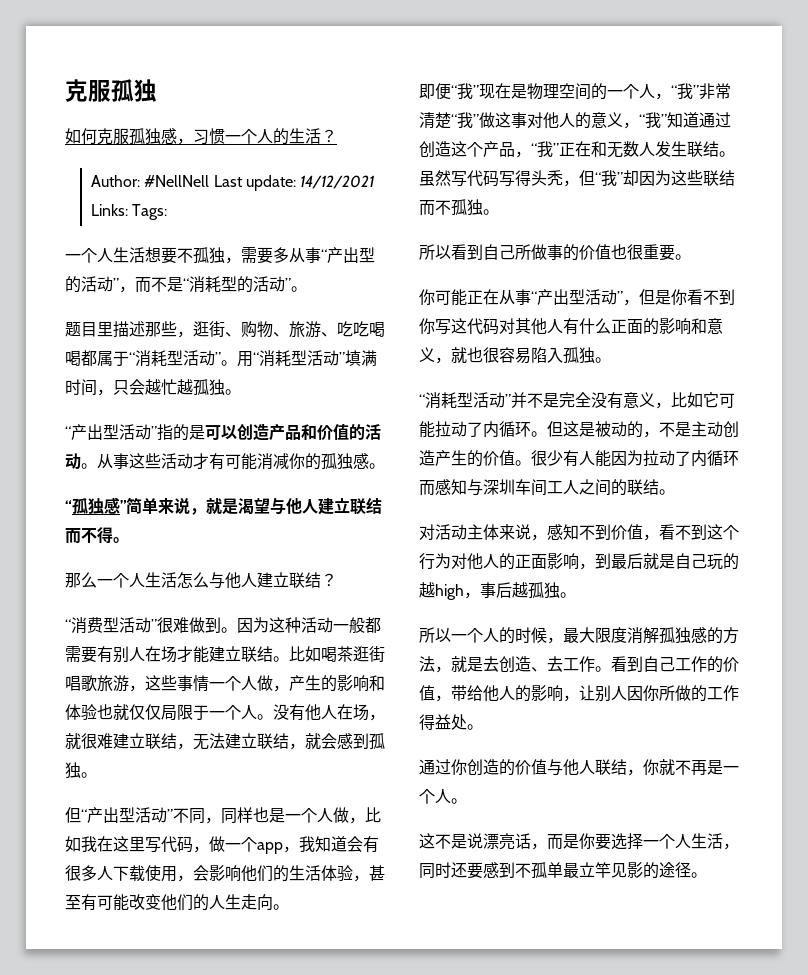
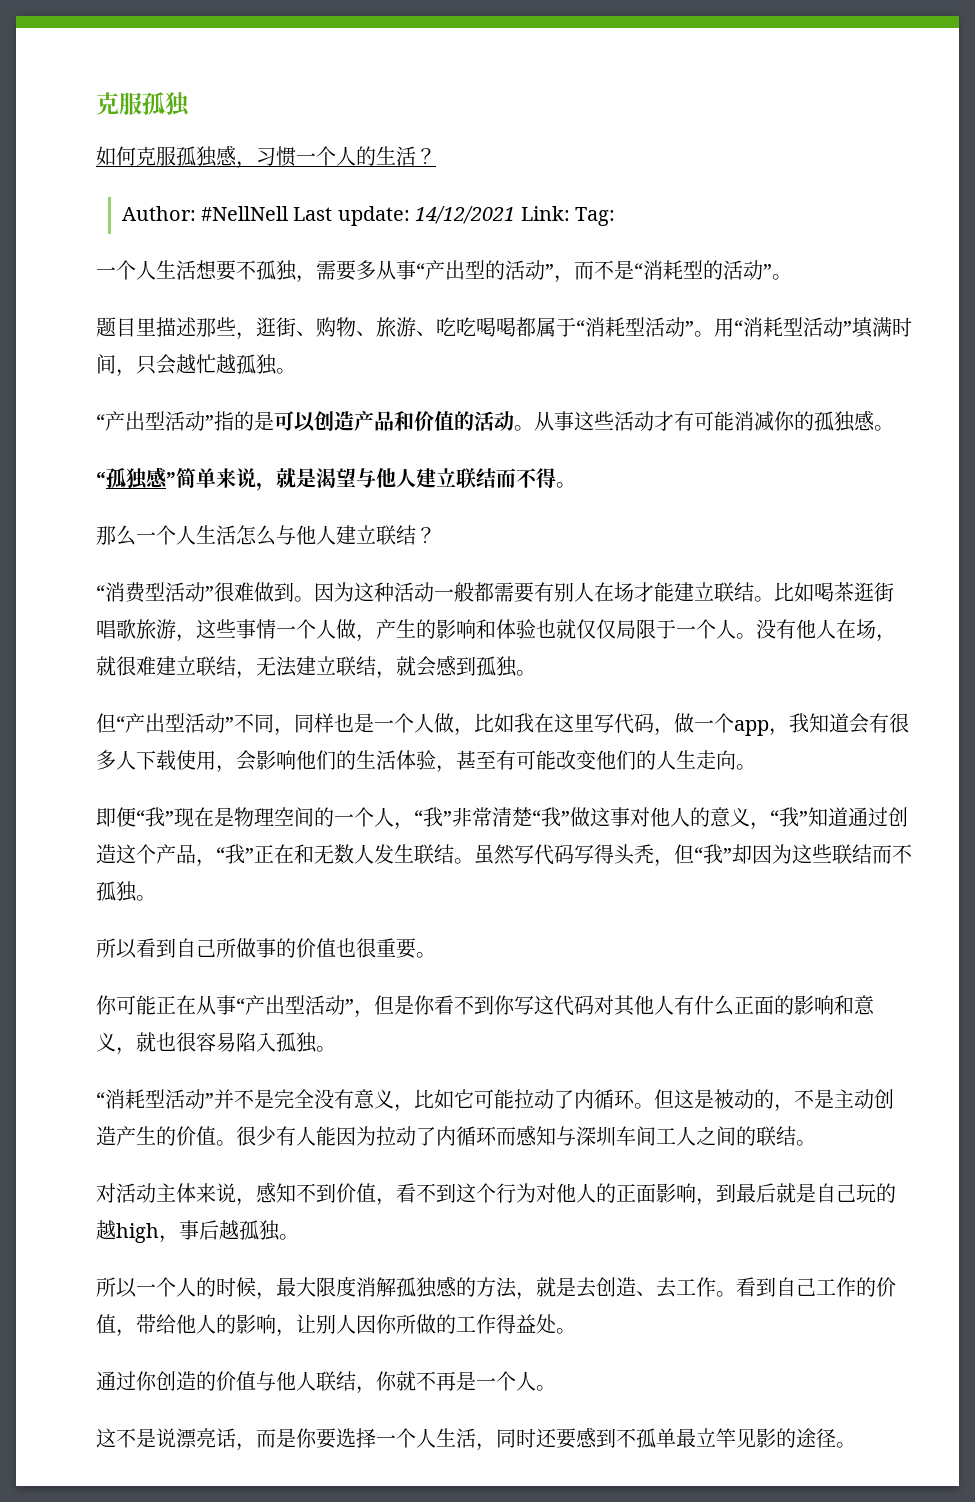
- Author: #NellNell Last update: 14/12/2021 Links: Tags:
+ Author: #NellNell Last update: 14/12/2021 Link: Tag:

